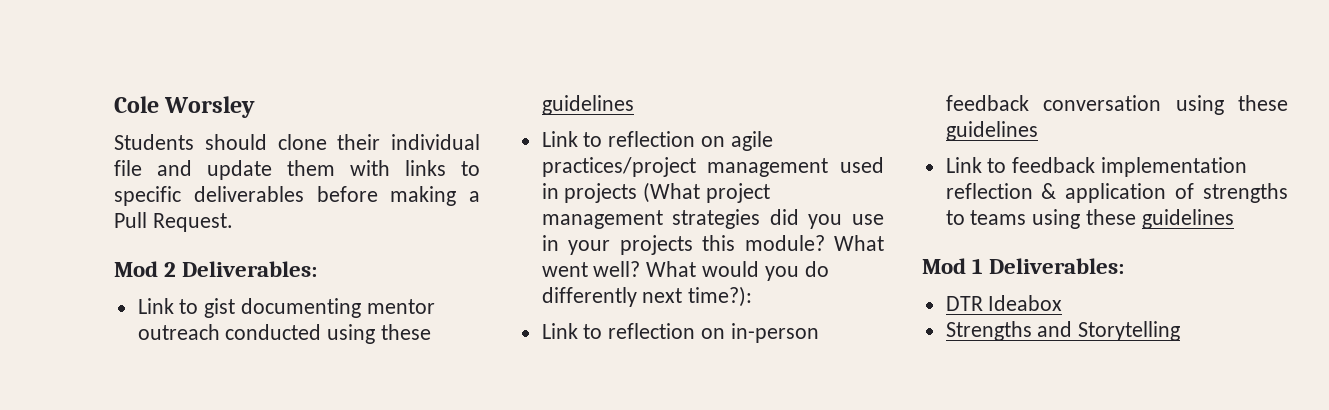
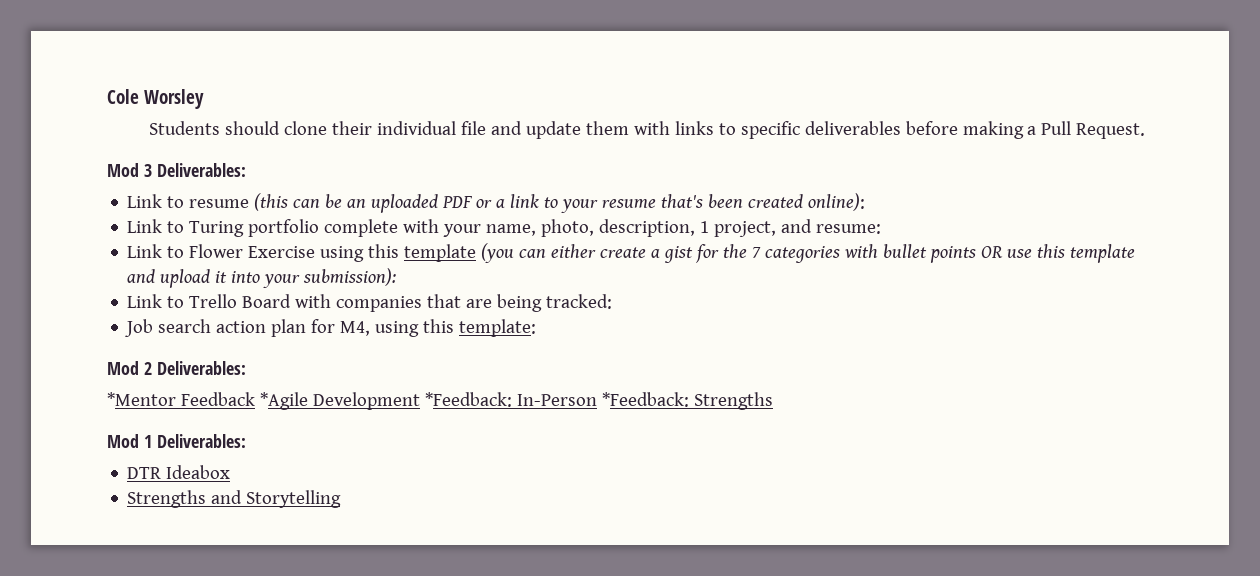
- Mod 2 Deliverables:
+ Mod 3 Deliverables:
- Link to gist documenting mentor outreach conducted using these guidelines
- Link to reflection on agile practices/project management used in projects (What project management strategies did you use in your projects this module? What went well? What would you do differently next time?):
- Link to reflection on in-person feedback conversation using these guidelines
- Link to feedback implementation reflection & application of strengths to teams using these guidelines
+ Link to resume (this can be an uploaded PDF or a link to your resume that's been created online):
+ Link to Turing portfolio complete with your name, photo, description, 1 project, and resume:
+ Link to Flower Exercise using this template (you can either create a gist for the 7 categories with bullet points OR use this template and upload it into your submission):
+ Link to Trello Board with companies that are being tracked:
+ Job search action plan for M4, using this template:
+ Mod 2 Deliverables:
+ *Mentor Feedback *Agile Development *Feedback: In-Person *Feedback: Strengths

